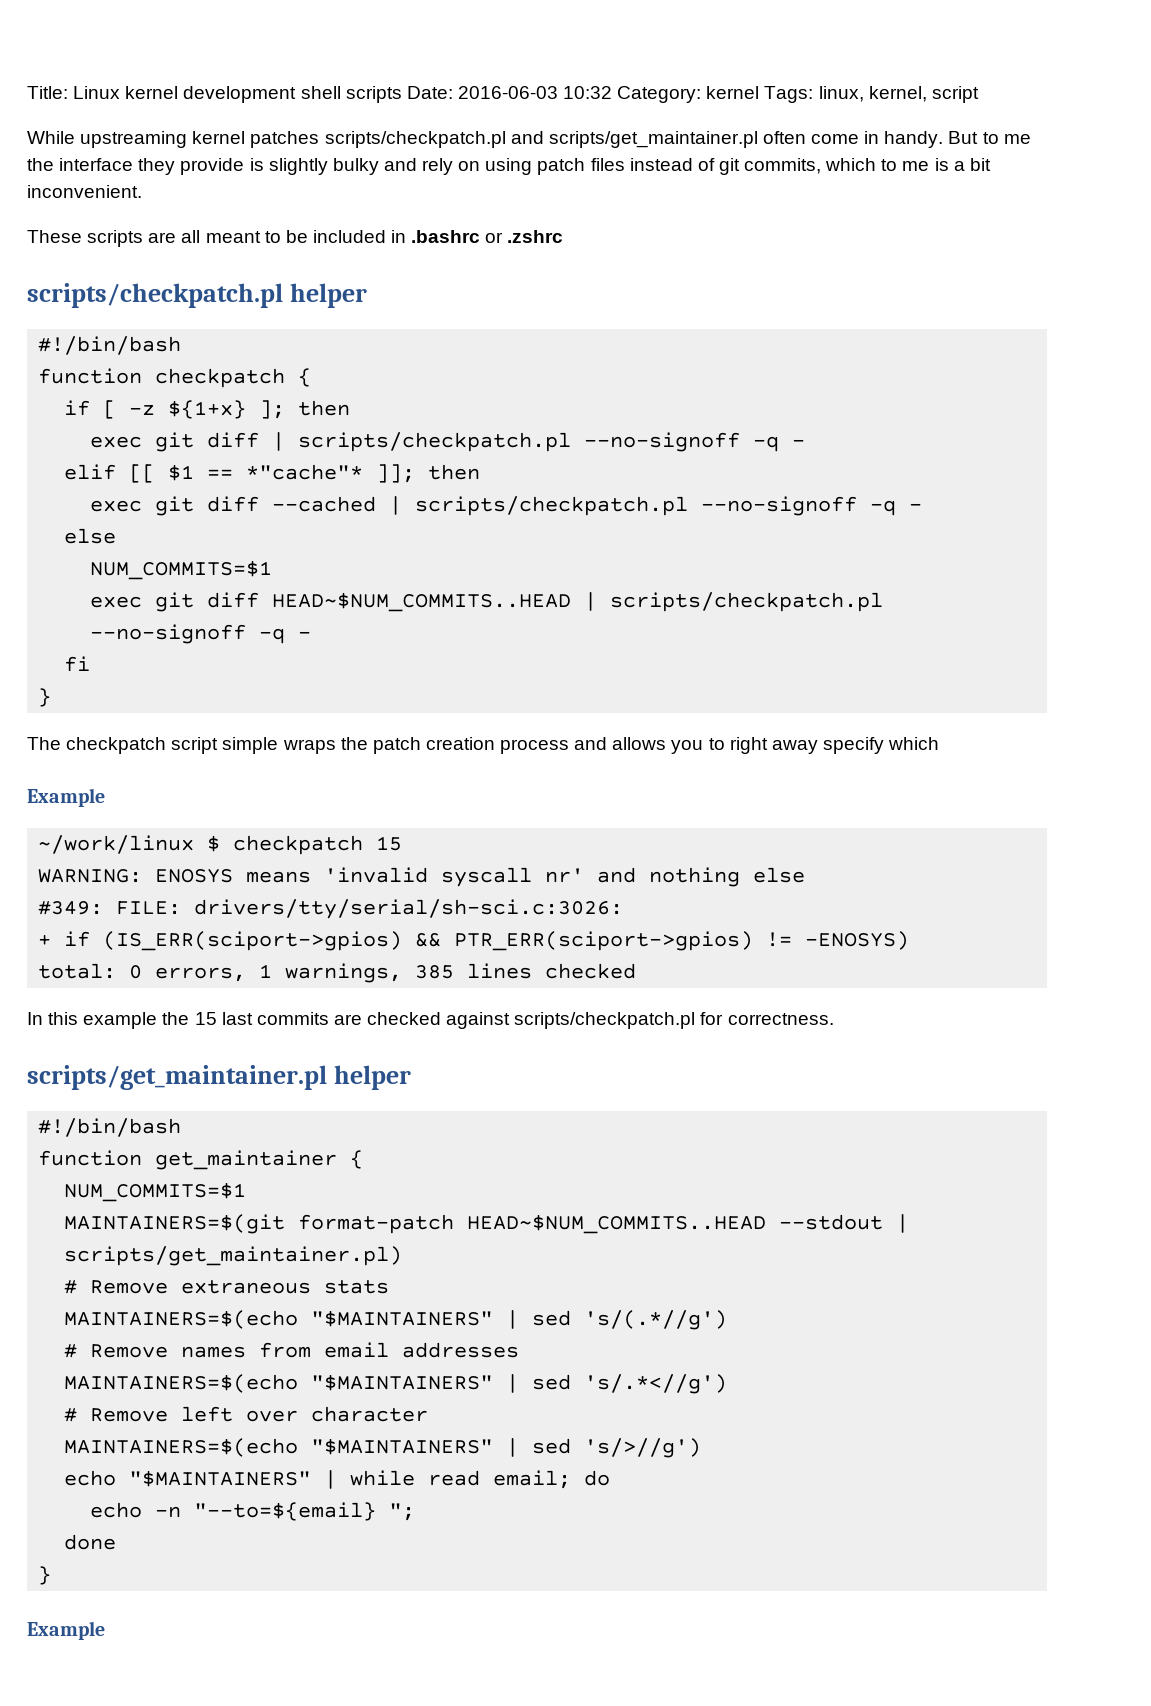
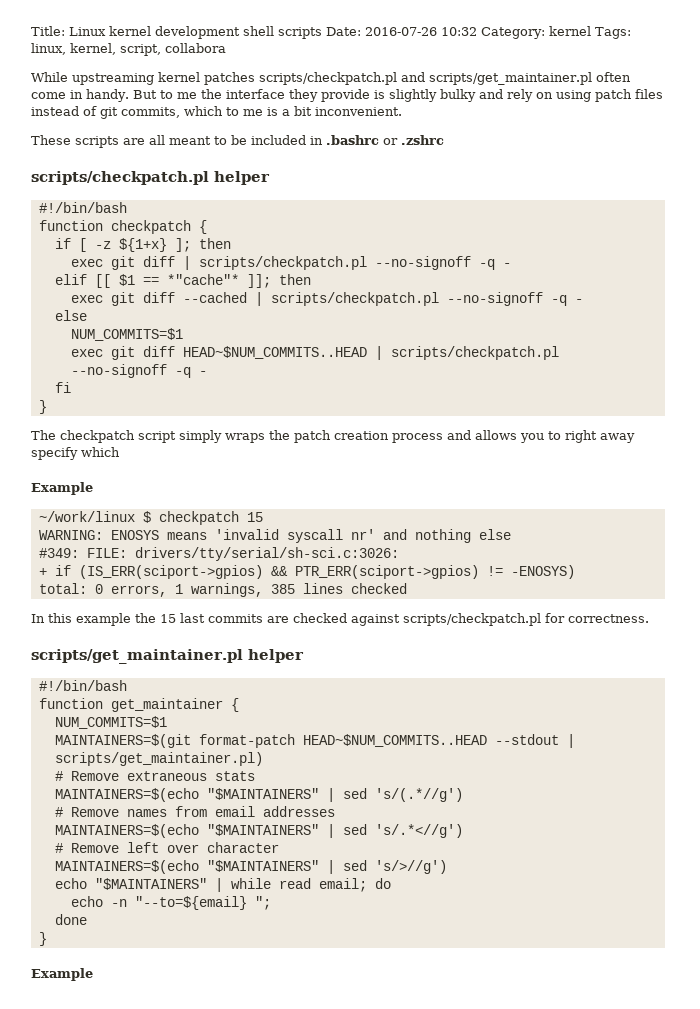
- Title: Linux kernel development shell scripts Date: 2016-06-03 10:32 Category: kernel Tags: linux, kernel, script
+ Title: Linux kernel development shell scripts Date: 2016-07-26 10:32 Category: kernel Tags: linux, kernel, script, collabora
- The checkpatch script simple wraps the patch creation process and allows you to right away specify which
+ The checkpatch script simply wraps the patch creation process and allows you to right away specify which

